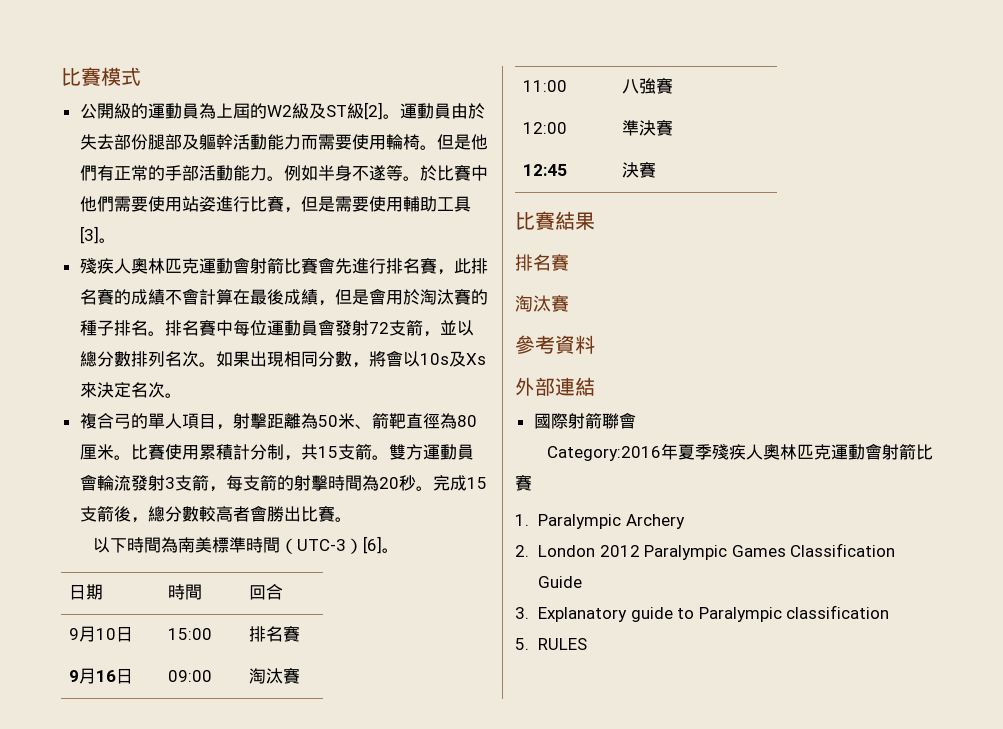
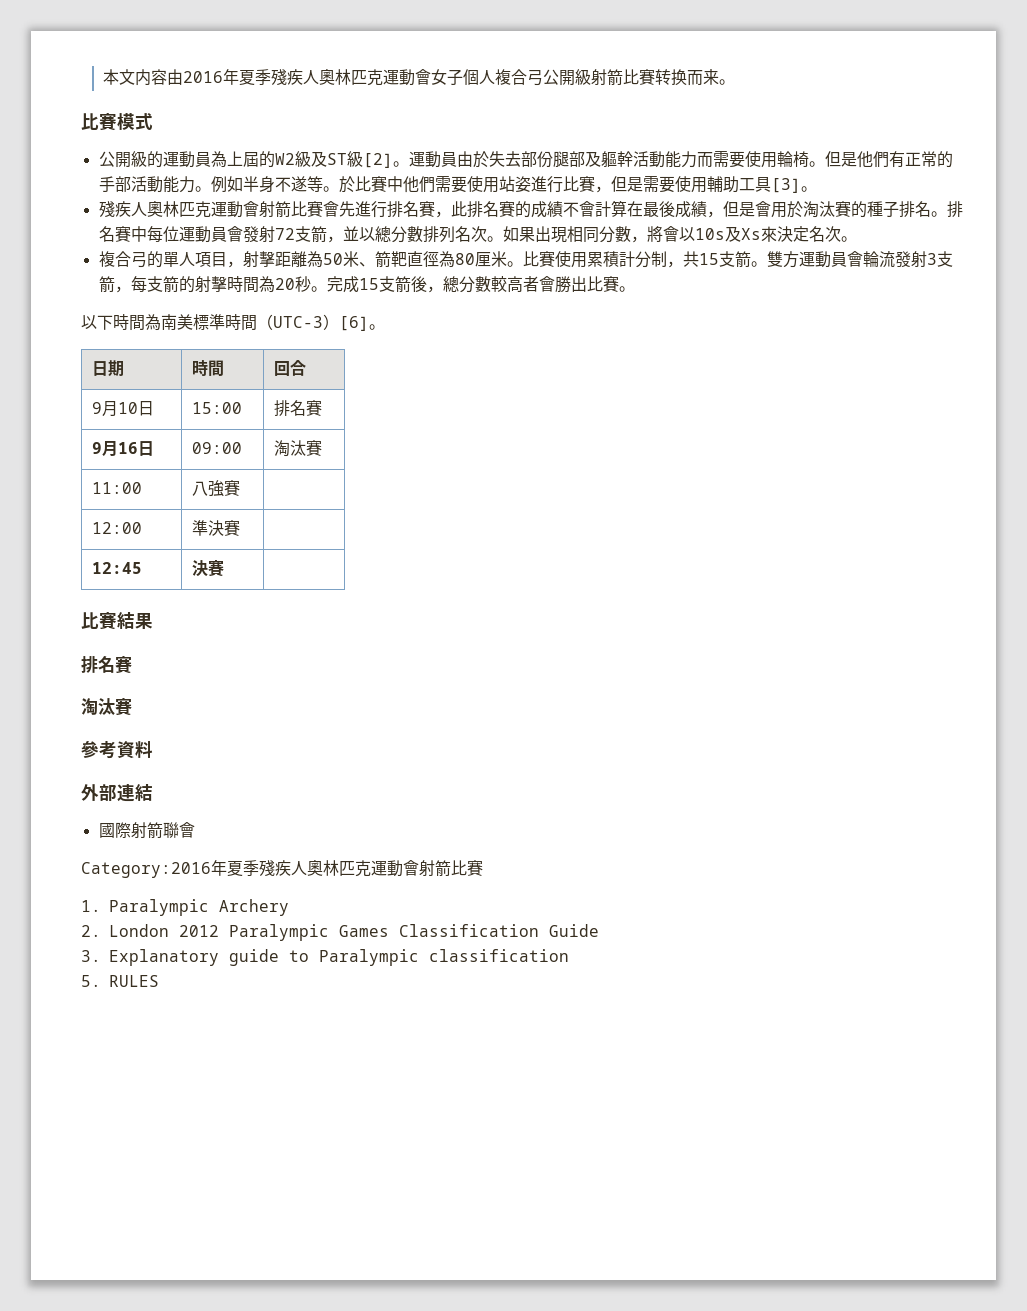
+ 本文内容由2016年夏季殘疾人奧林匹克運動會女子個人複合弓公開級射箭比賽转换而来。

